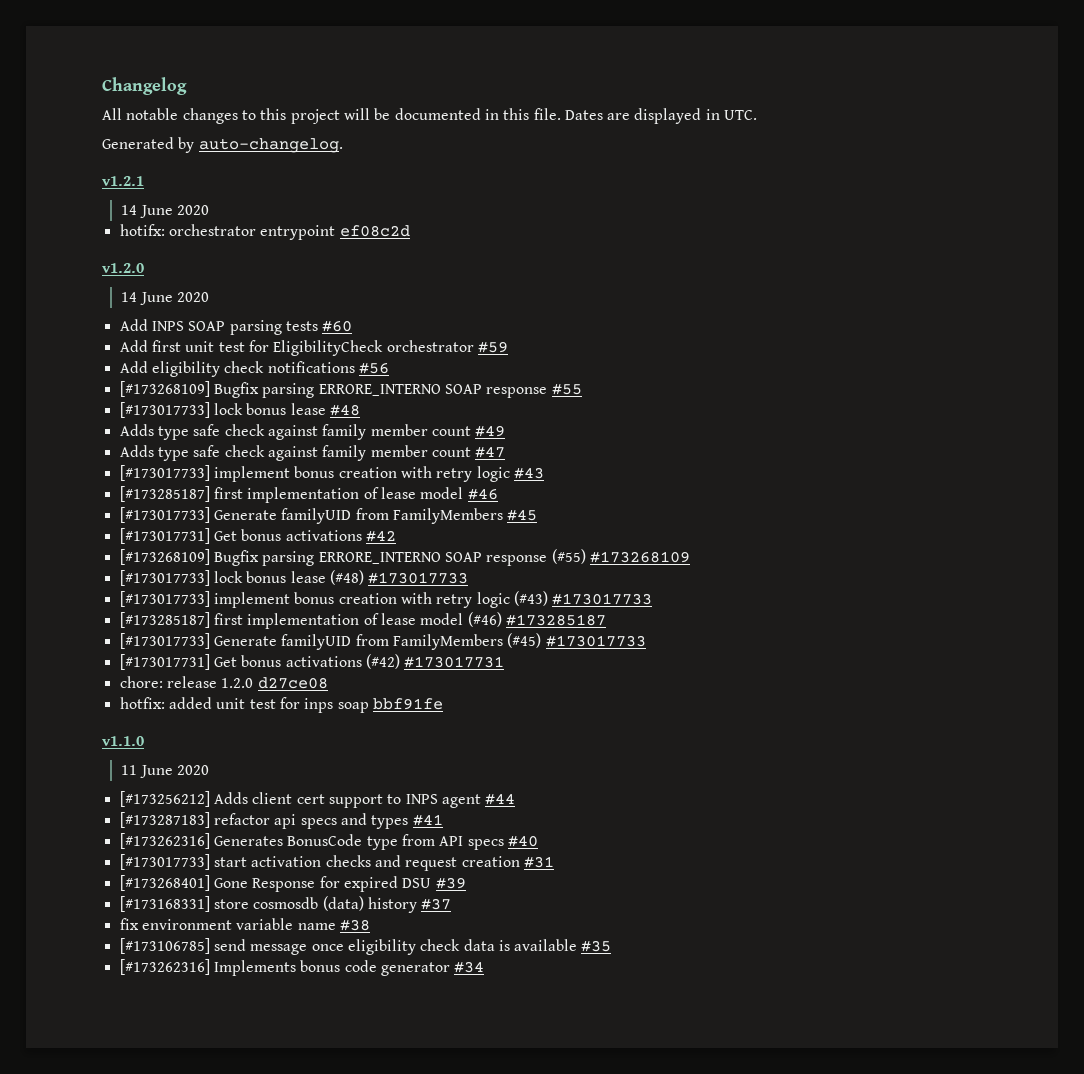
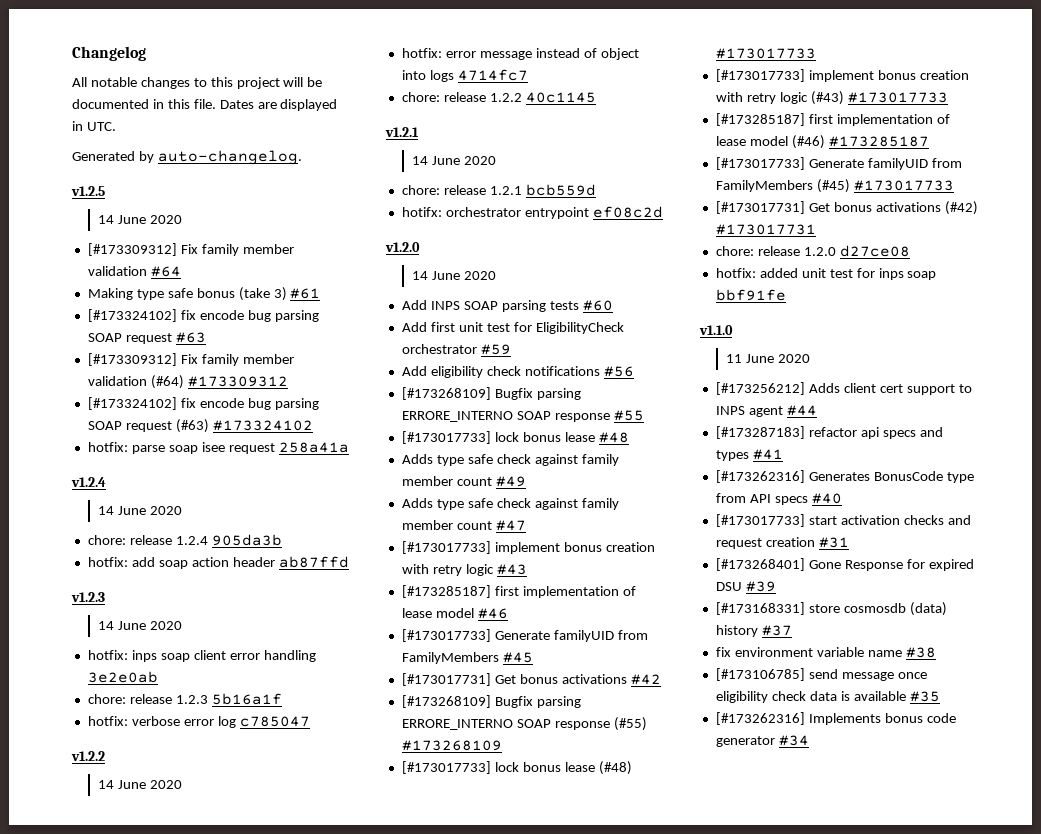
+ v1.2.5
+ 14 June 2020
+ [#173309312] Fix family member validation #64
+ Making type safe bonus (take 3) #61
+ [#173324102] fix encode bug parsing SOAP request #63
+ [#173309312] Fix family member validation (#64) #173309312
+ [#173324102] fix encode bug parsing SOAP request (#63) #173324102
+ hotfix: parse soap isee request 258a41a
+ v1.2.4
+ 14 June 2020
+ chore: release 1.2.4 905da3b
+ hotfix: add soap action header ab87ffd
+ v1.2.3
+ 14 June 2020
+ hotfix: inps soap client error handling 3e2e0ab
+ chore: release 1.2.3 5b16a1f
+ hotfix: verbose error log c785047
+ v1.2.2
+ 14 June 2020
+ hotfix: error message instead of object into logs 4714fc7
+ chore: release 1.2.2 40c1145
+ chore: release 1.2.1 bcb559d

